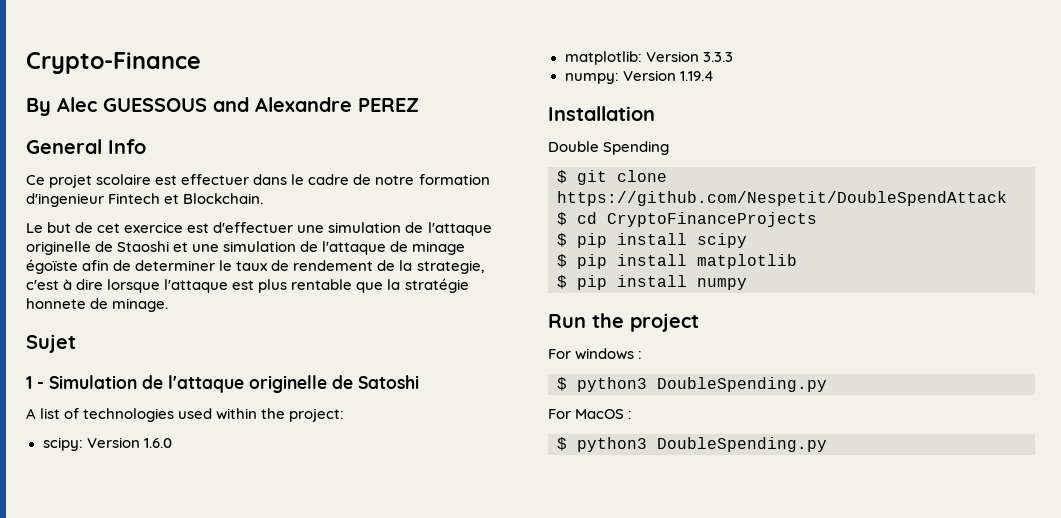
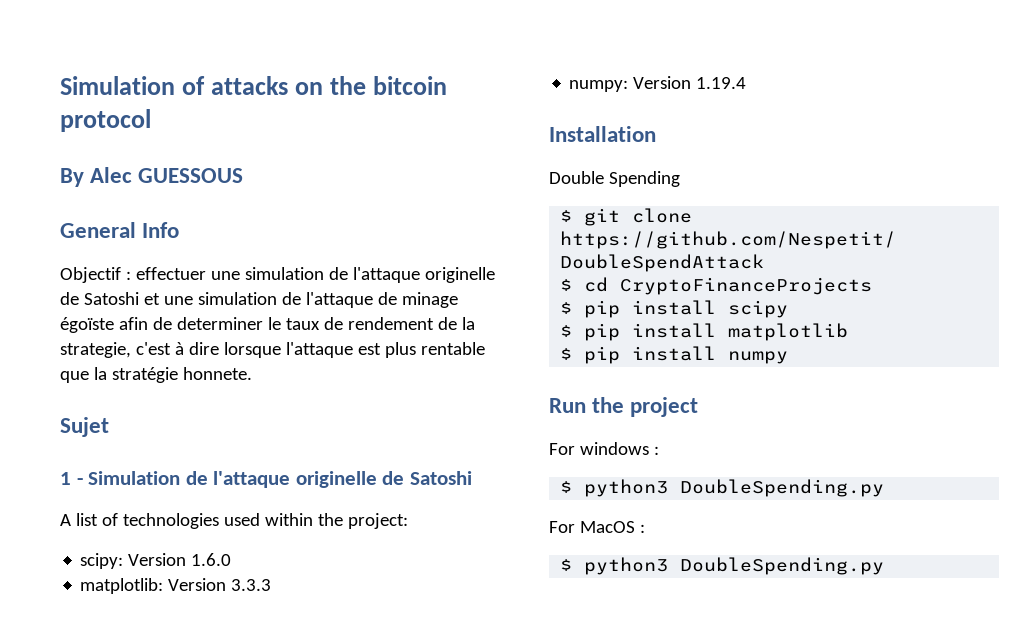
- Crypto-Finance
+ Simulation of attacks on the bitcoin protocol
- By Alec GUESSOUS and Alexandre PEREZ
+ By Alec GUESSOUS
- Ce projet scolaire est effectuer dans le cadre de notre formation d'ingenieur Fintech et Blockchain.
- Le but de cet exercice est d'effectuer une simulation de l'attaque originelle de Staoshi et une simulation de l'attaque de minage égoïste afin de determiner le taux de rendement de la strategie, c'est à dire lorsque l'attaque est plus rentable que la stratégie honnete de minage.
+ Objectif : effectuer une simulation de l'attaque originelle de Satoshi et une simulation de l'attaque de minage égoïste afin de determiner le taux de rendement de la strategie, c'est à dire lorsque l'attaque est plus rentable que la stratégie honnete.

